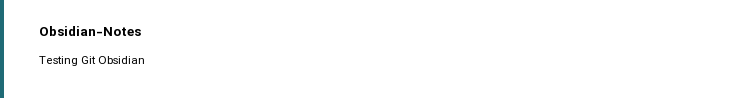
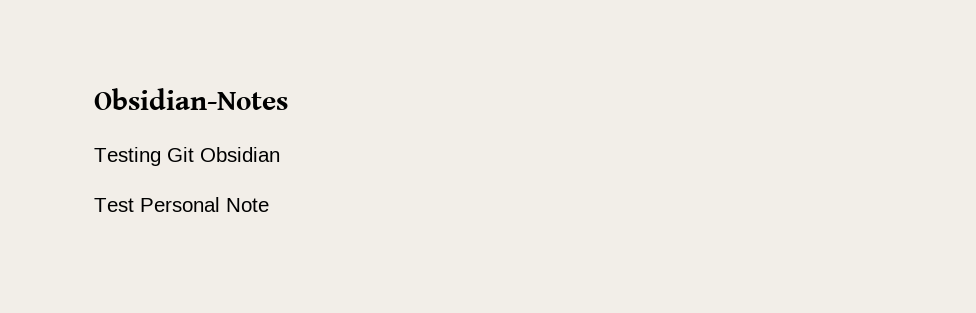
+ Test Personal Note

